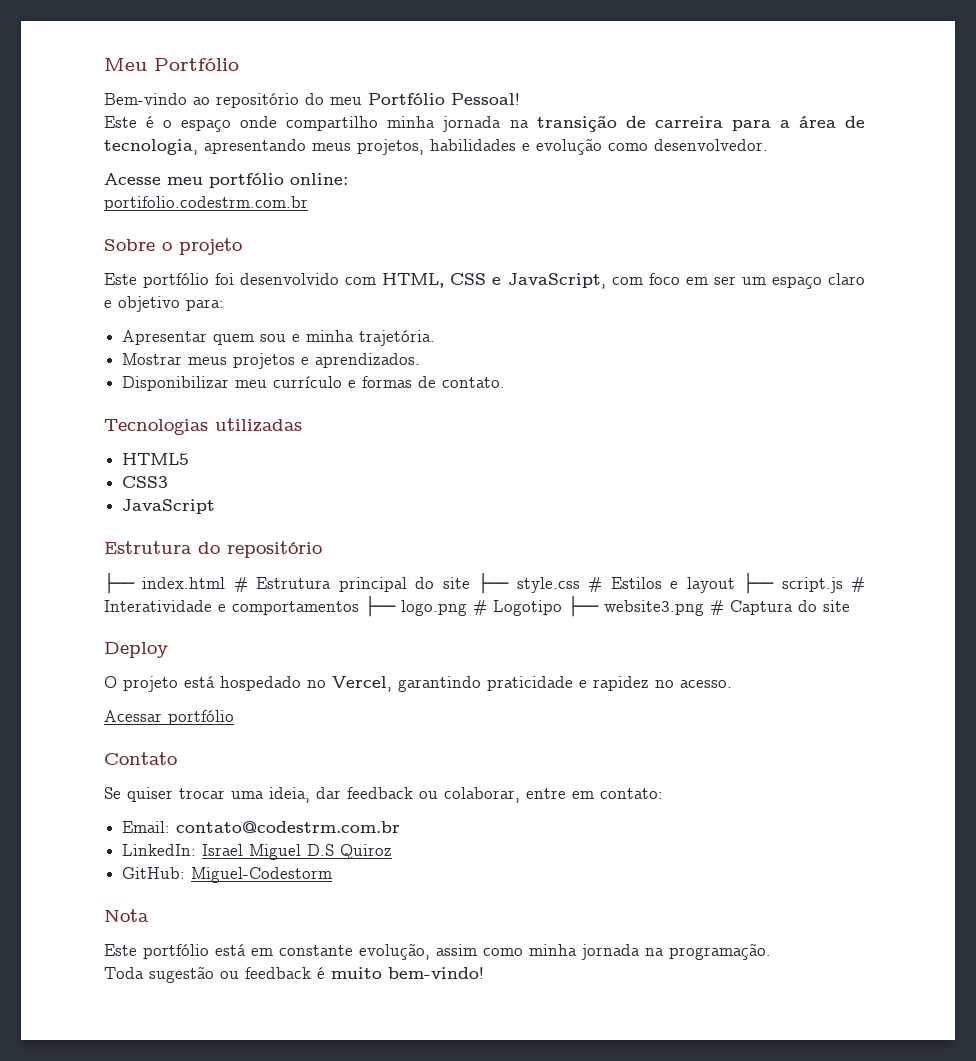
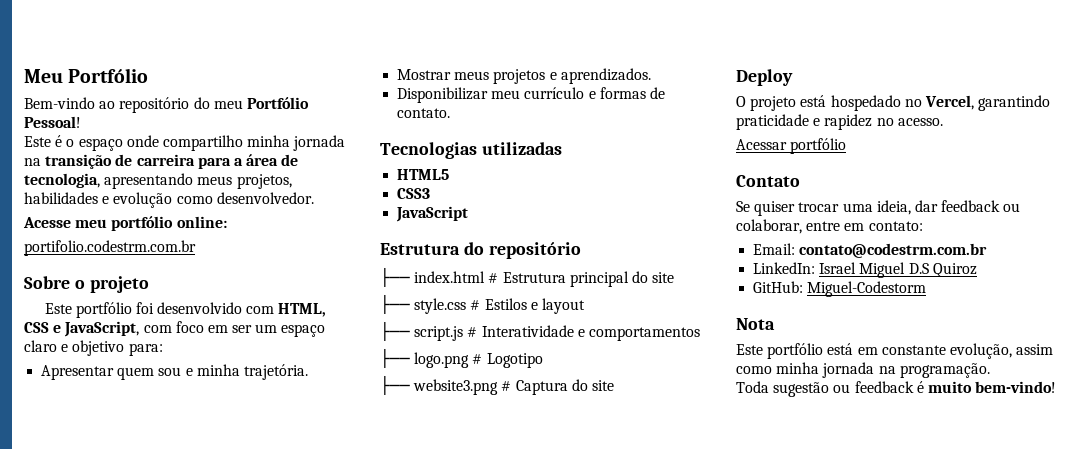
- ├── index.html # Estrutura principal do site ├── style.css # Estilos e layout ├── script.js # Interatividade e comportamentos ├── logo.png # Logotipo ├── website3.png # Captura do site
+ ├── index.html # Estrutura principal do site
+ ├── style.css # Estilos e layout
+ ├── script.js # Interatividade e comportamentos
+ ├── logo.png # Logotipo
+ ├── website3.png # Captura do site

